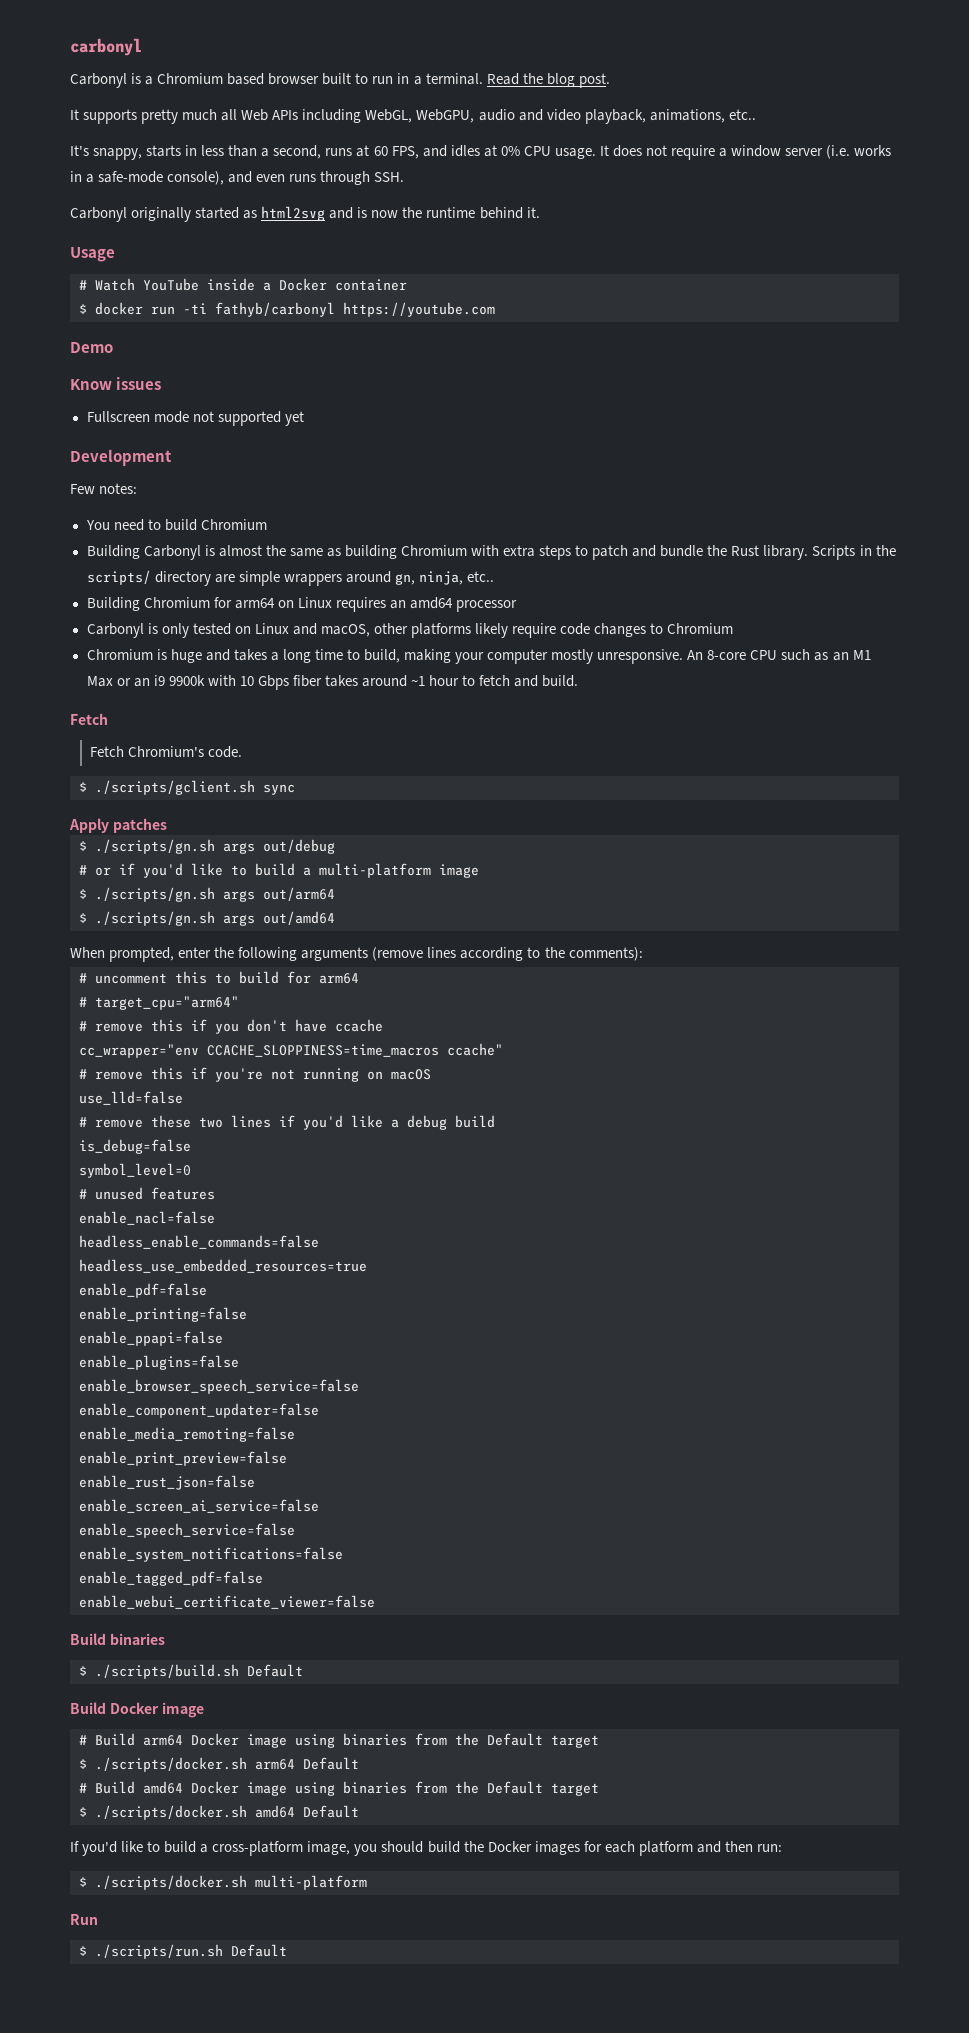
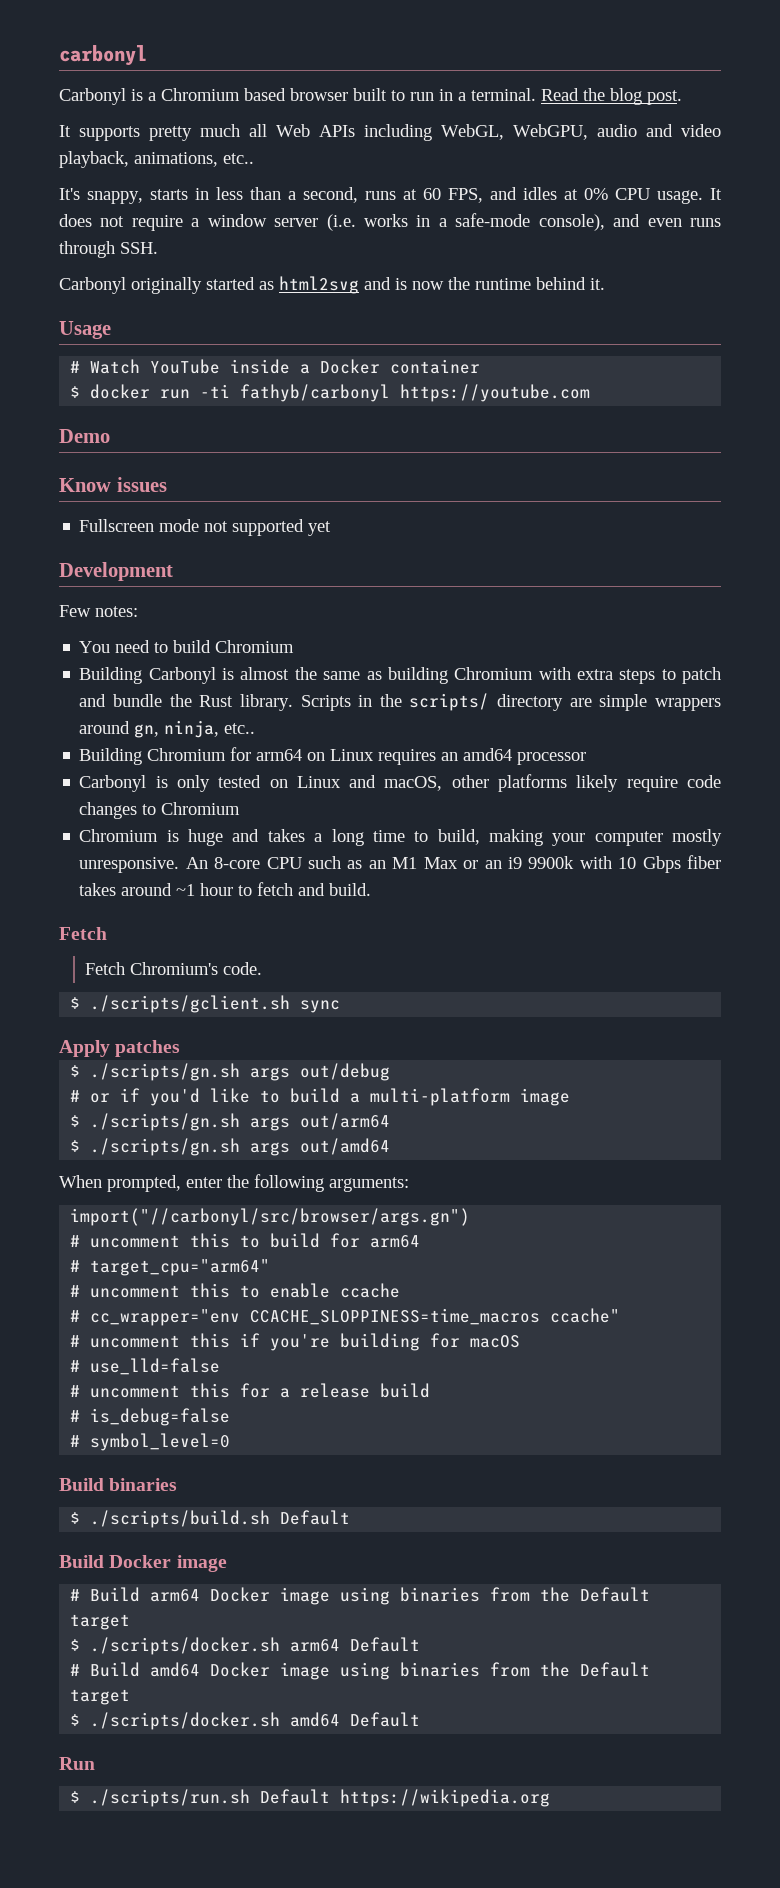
- When prompted, enter the following arguments (remove lines according to the comments):
+ When prompted, enter the following arguments:
+ import("//carbonyl/src/browser/args.gn")
- # remove this if you don't have ccache
+ # uncomment this to enable ccache
- cc_wrapper="env CCACHE_SLOPPINESS=time_macros ccache"
+ # cc_wrapper="env CCACHE_SLOPPINESS=time_macros ccache"
- # remove this if you're not running on macOS
+ # uncomment this if you're building for macOS
- use_lld=false
+ # use_lld=false
- # remove these two lines if you'd like a debug build
+ # uncomment this for a release build
- is_debug=false
+ # is_debug=false
- symbol_level=0
+ # symbol_level=0
- # unused features
- enable_nacl=false
- headless_enable_commands=false
- headless_use_embedded_resources=true
- enable_pdf=false
- enable_printing=false
- enable_ppapi=false
- enable_plugins=false
- enable_browser_speech_service=false
- enable_component_updater=false
- enable_media_remoting=false
- enable_print_preview=false
- enable_rust_json=false
- enable_screen_ai_service=false
- enable_speech_service=false
- enable_system_notifications=false
- enable_tagged_pdf=false
- enable_webui_certificate_viewer=false
- If you'd like to build a cross-platform image, you should build the Docker images for each platform and then run:
- $ ./scripts/docker.sh multi-platform
- $ ./scripts/run.sh Default
+ $ ./scripts/run.sh Default https://wikipedia.org

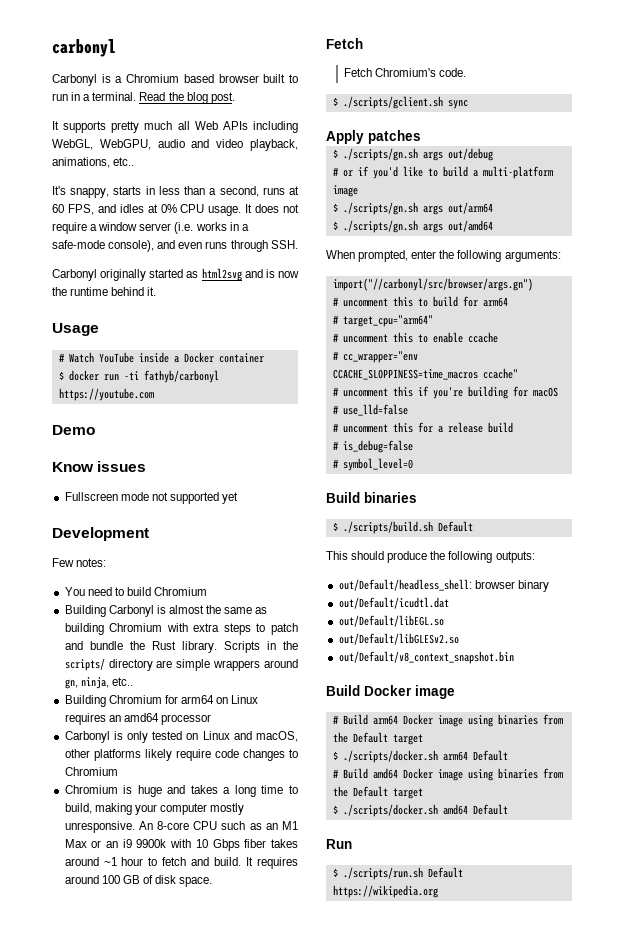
+ It requires around 100 GB of disk space.
+ This should produce the following outputs:
+ out/Default/headless_shell: browser binary
+ out/Default/icudtl.dat
+ out/Default/libEGL.so
+ out/Default/libGLESv2.so
+ out/Default/v8_context_snapshot.bin

